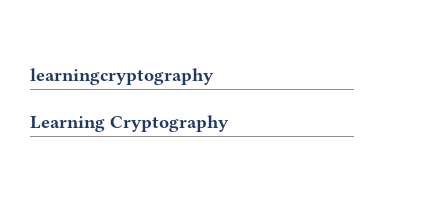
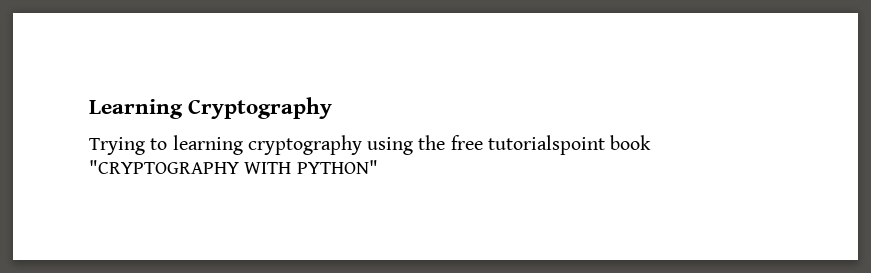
- learningcryptography
+ Trying to learning cryptography using the free tutorialspoint book "CRYPTOGRAPHY WITH PYTHON"

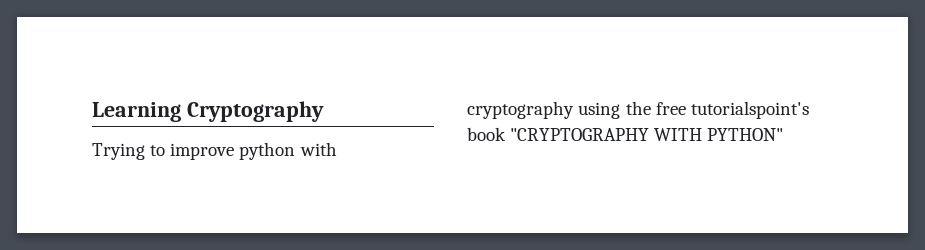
- Trying to learning cryptography using the free tutorialspoint book "CRYPTOGRAPHY WITH PYTHON"
+ Trying to improve python with cryptography using the free tutorialspoint's book "CRYPTOGRAPHY WITH PYTHON"

